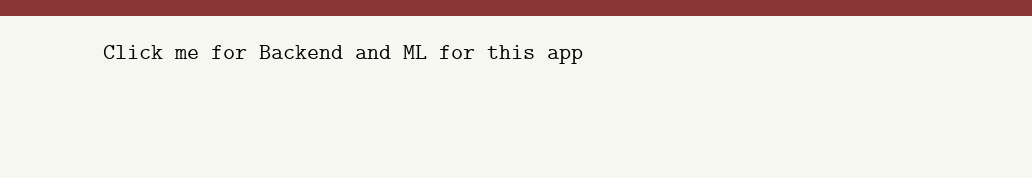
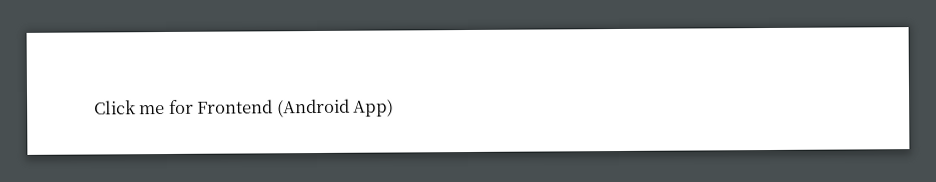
- Click me for Backend and ML for this app
+ Click me for Frontend (Android App)

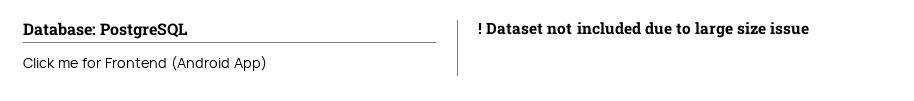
+ Database: PostgreSQL
+ ! Dataset not included due to large size issue

